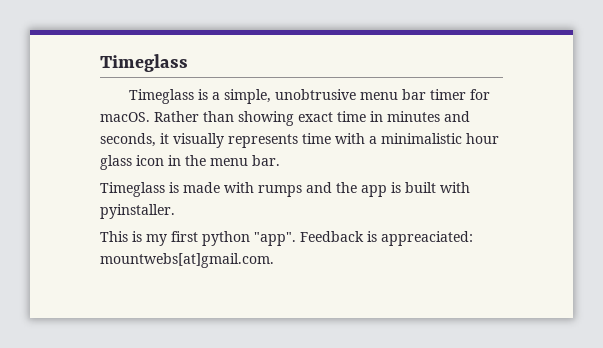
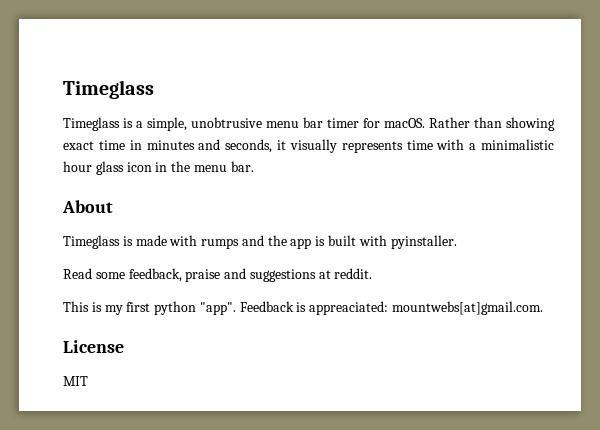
+ About
+ Read some feedback, praise and suggestions at reddit.
+ License
+ MIT

